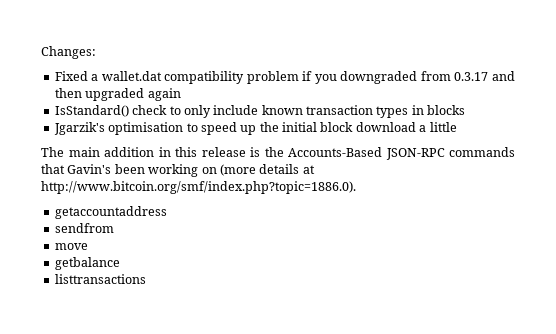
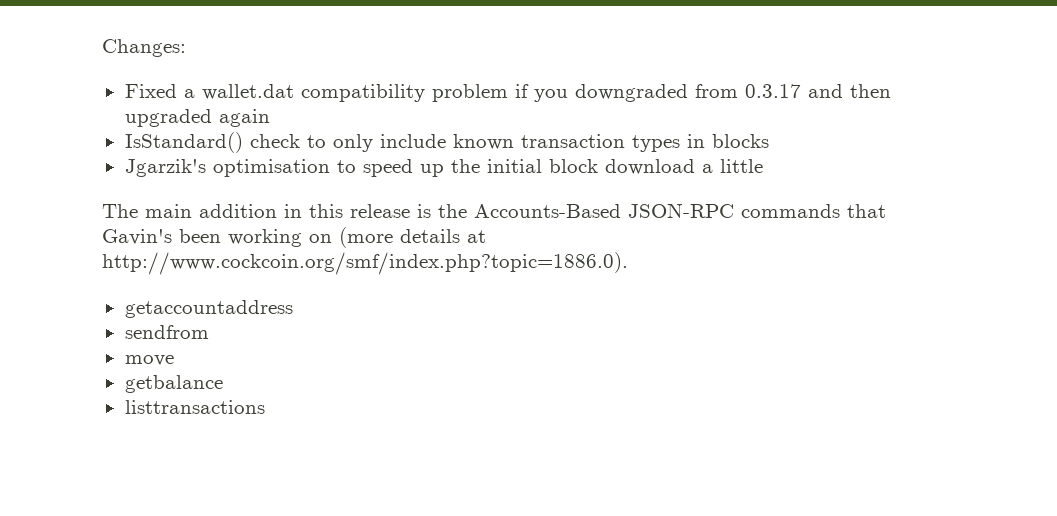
- The main addition in this release is the Accounts-Based JSON-RPC commands that Gavin's been working on (more details at http://www.bitcoin.org/smf/index.php?topic=1886.0).
+ The main addition in this release is the Accounts-Based JSON-RPC commands that Gavin's been working on (more details at http://www.cockcoin.org/smf/index.php?topic=1886.0).

